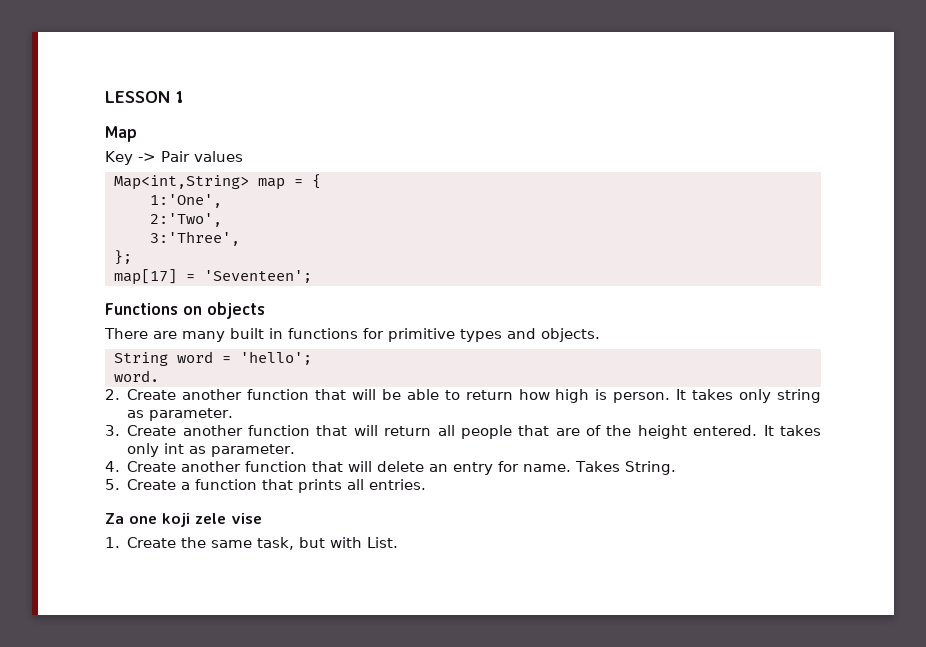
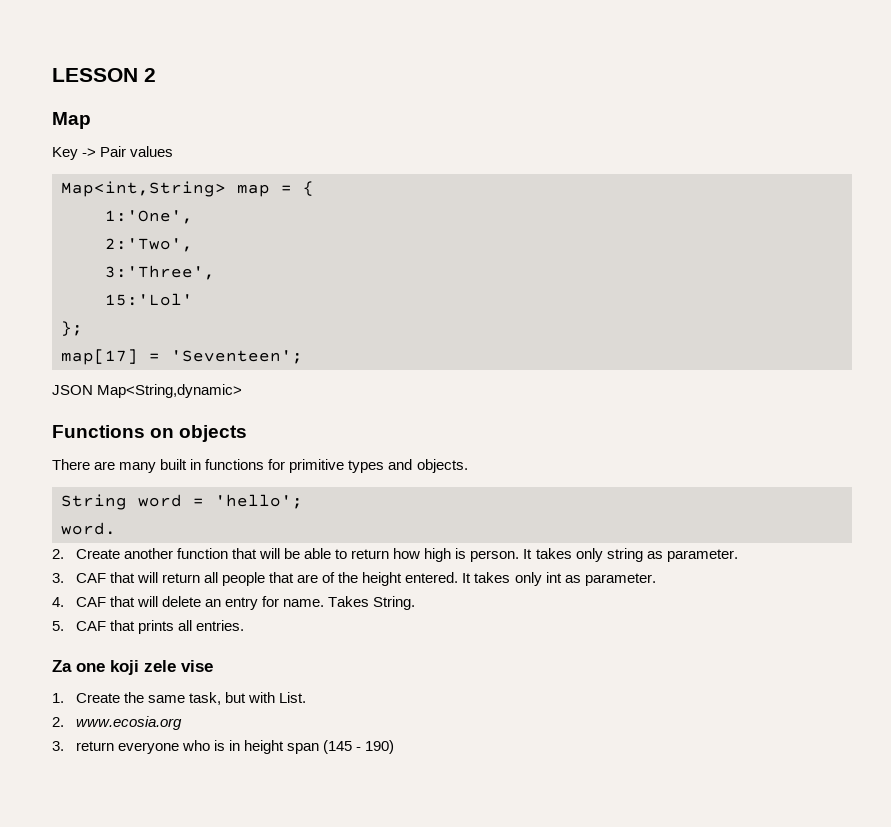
- LESSON 1
+ LESSON 2
+ 15:'Lol'
+ JSON Map<String,dynamic>
- 3. Create another function that will return all people that are of the height entered.
+ 3. CAF that will return all people that are of the height entered.
- 4. Create another function that will delete an entry for name.
+ 4. CAF that will delete an entry for name.
- 5. Create a function that prints all entries.
+ 5. CAF that prints all entries.
+ 2. www.ecosia.org
+ 3. return everyone who is in height span (145 - 190)

